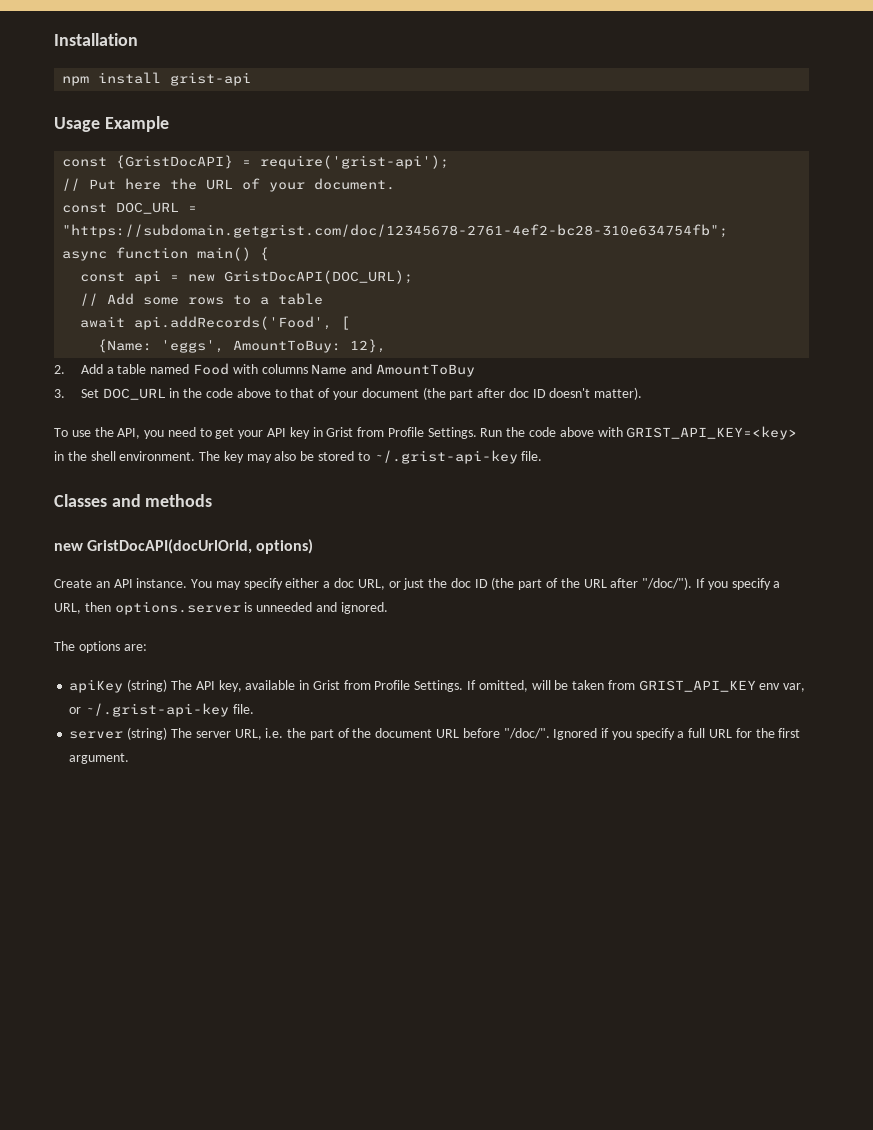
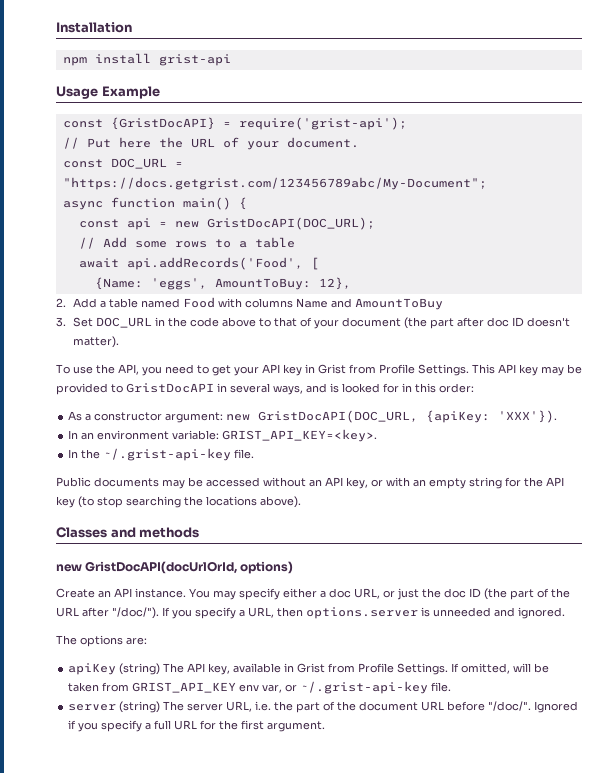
- const DOC_URL = "https://subdomain.getgrist.com/doc/12345678-2761-4ef2-bc28-310e634754fb";
+ const DOC_URL = "https://docs.getgrist.com/123456789abc/My-Document";
- Run the code above with GRIST_API_KEY=<key> in the shell environment. The key may also be stored to ~/.grist-api-key file.
+ This API key may be provided to GristDocAPI in several ways, and is looked for in this order:
+ As a constructor argument: new GristDocAPI(DOC_URL, {apiKey: 'XXX'}).
+ In an environment variable: GRIST_API_KEY=<key>.
+ In the ~/.grist-api-key file.
+ Public documents may be accessed without an API key, or with an empty string for the API key (to stop searching the locations above).

